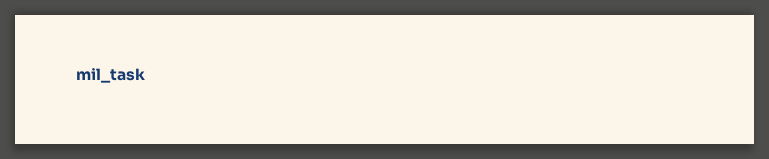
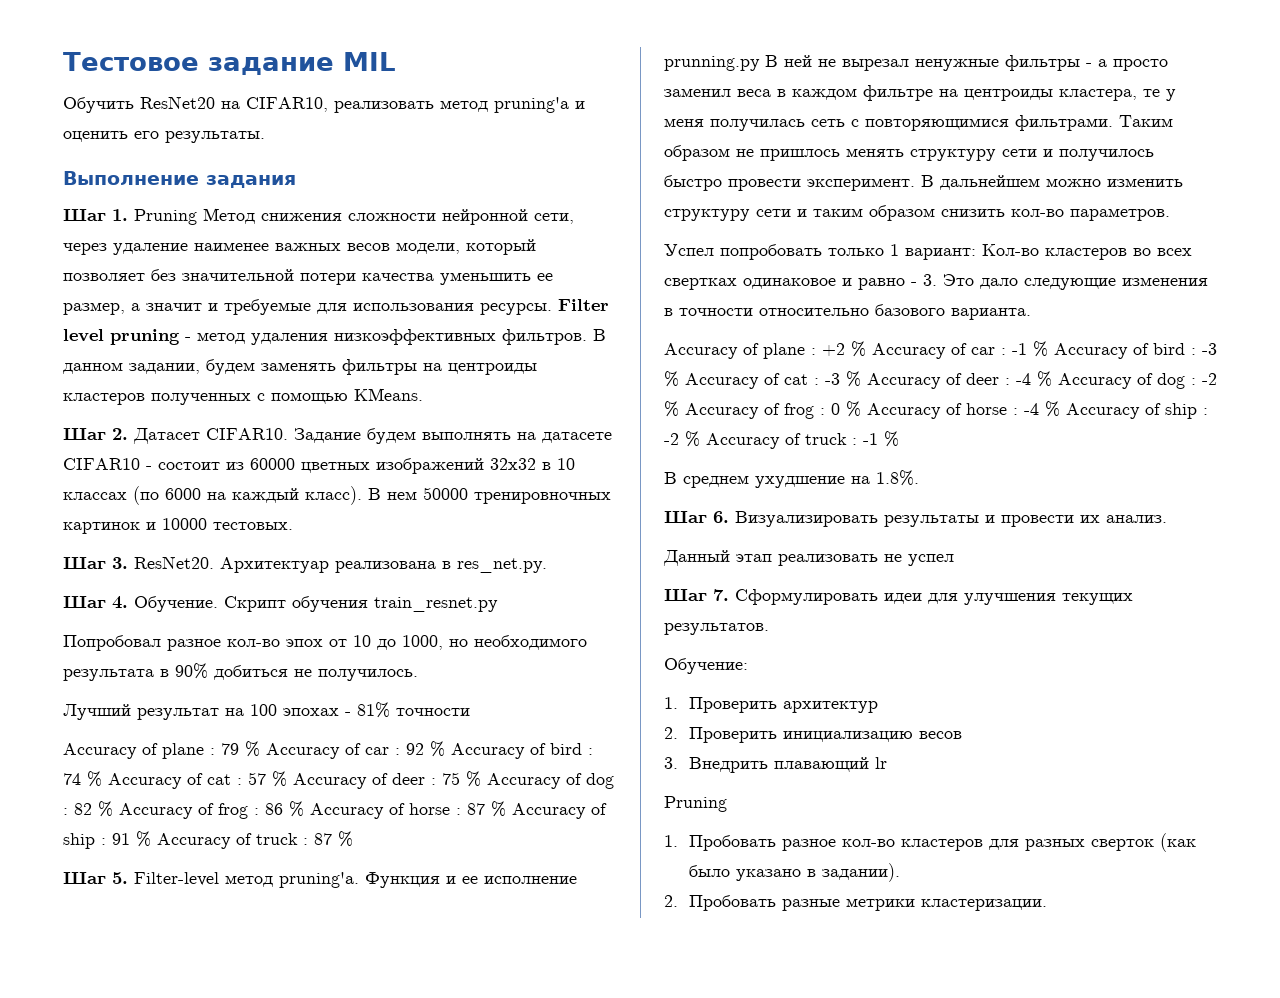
- mil_task
+ Тестовое задание MIL
+ Обучить ResNet20 на CIFAR10, реализовать метод pruning'а и оценить его результаты.
+ Выполнение задания
+ Шаг 1. Pruning Метод снижения сложности нейронной сети, через удаление наименее важных весов модели, который позволяет без значительной потери качества уменьшить ее размер, а значит и требуемые для использования ресурсы. Filter level pruning - метод удаления низкоэффективных фильтров. В данном задании, будем заменять фильтры на центроиды кластеров полученных с помощью KMeans.
+ Шаг 2. Датасет CIFAR10. Задание будем выполнять на датасете CIFAR10 - состоит из 60000 цветных изображений 32х32 в 10 классах (по 6000 на каждый класс). В нем 50000 тренировночных картинок и 10000 тестовых.
+ Шаг 3. ResNet20. Архитектуар реализована в res_net.py.
+ Шаг 4. Обучение. Скрипт обучения train_resnet.py
+ Попробовал разное кол-во эпох от 10 до 1000, но необходимого результата в 90% добиться не получилось.
+ Лучший результат на 100 эпохах - 81% точности
+ Accuracy of plane : 79 % Accuracy of car : 92 % Accuracy of bird : 74 % Accuracy of cat : 57 % Accuracy of deer : 75 % Accuracy of dog : 82 % Accuracy of frog : 86 % Accuracy of horse : 87 % Accuracy of ship : 91 % Accuracy of truck : 87 %
+ Шаг 5. Filter-level метод pruning'а. Функция и ее исполнение prunning.py В ней не вырезал ненужные фильтры - а просто заменил веса в каждом фильтре на центроиды кластера, те у меня получилась сеть с повторяющимися фильтрами. Таким образом не пришлось менять структуру сети и получилось быстро провести эксперимент. В дальнейшем можно изменить структуру сети и таким образом снизить кол-во параметров.
+ Успел попробовать только 1 вариант: Кол-во кластеров во всех свертках одинаковое и равно - 3. Это дало следующие изменения в точности относительно базового варианта.
+ Accuracy of plane : +2 % Accuracy of car : -1 % Accuracy of bird : -3 % Accuracy of cat : -3 % Accuracy of deer : -4 % Accuracy of dog : -2 % Accuracy of frog : 0 % Accuracy of horse : -4 % Accuracy of ship : -2 % Accuracy of truck : -1 %
+ В среднем ухудшение на 1.8%.
+ Шаг 6. Визуализировать результаты и провести их анализ.
+ Данный этап реализовать не успел
+ Шаг 7. Сформулировать идеи для улучшения текущих результатов.
+ Обучение:
+ 1. Проверить архитектур
+ 2. Проверить инициализацию весов
+ 3. Внедрить плавающий lr
+ Pruning
+ 1. Пробовать разное кол-во кластеров для разных сверток (как было указано в задании).
+ 2. Пробовать разные метрики кластеризации.

